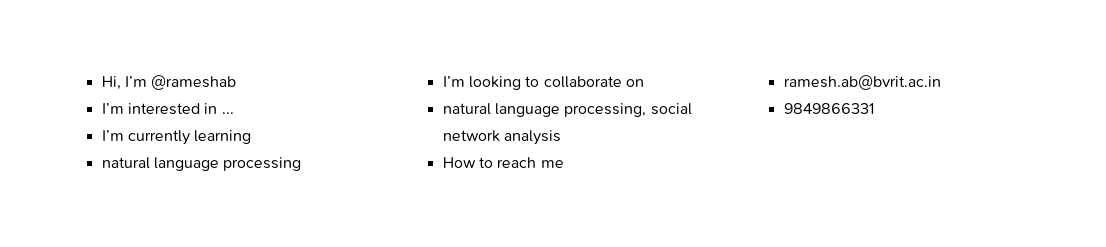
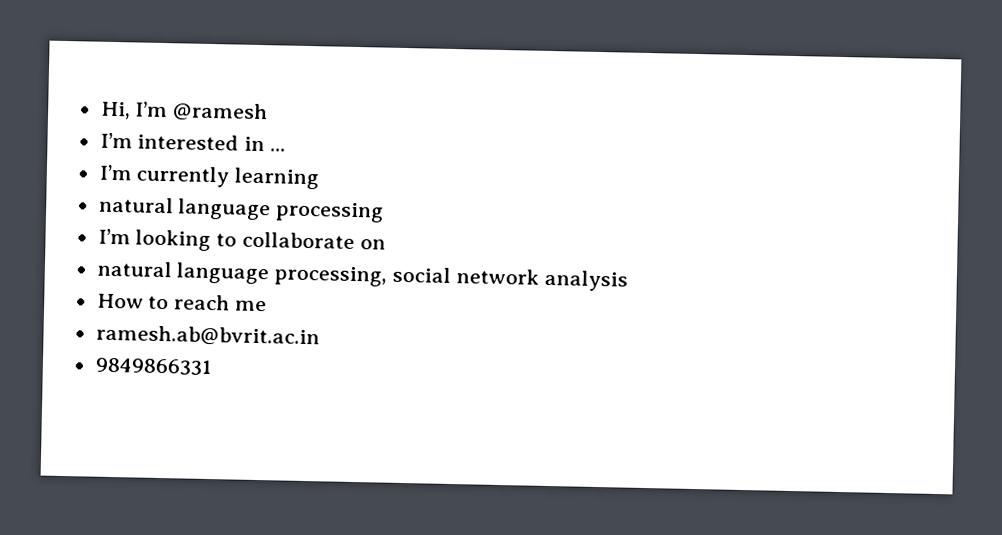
- Hi, I’m @rameshab
+ Hi, I’m @ramesh

